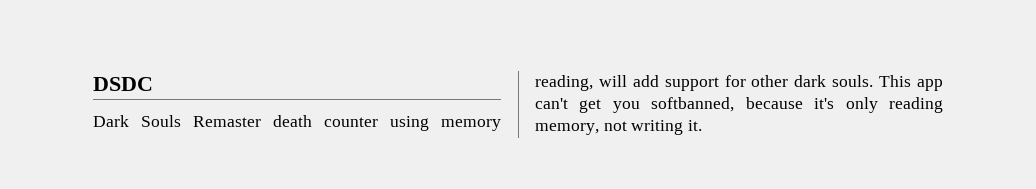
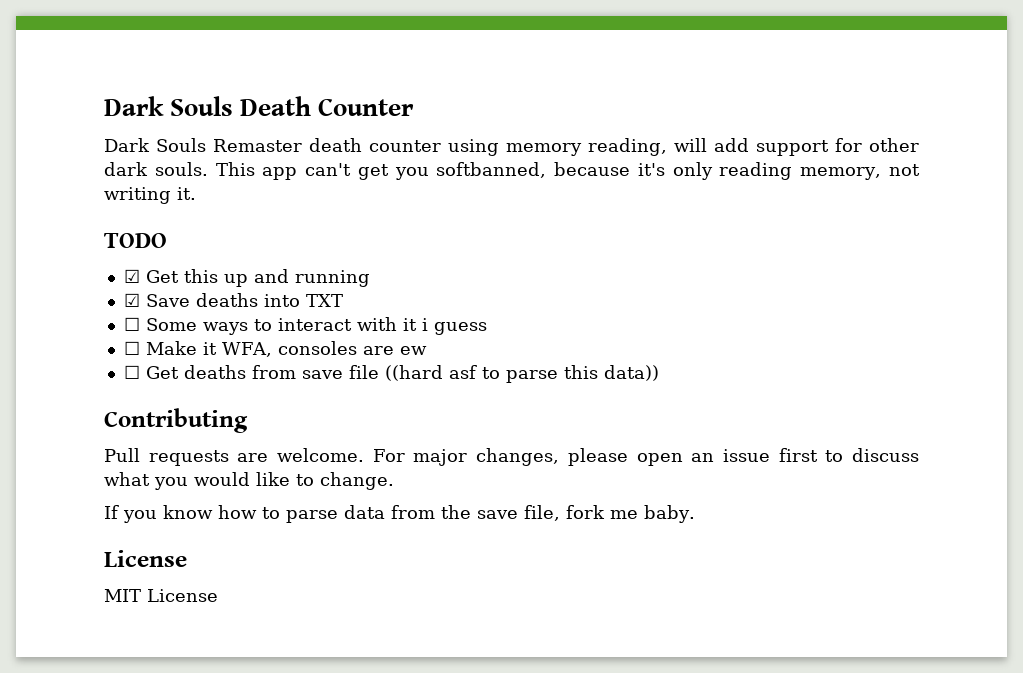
- DSDC
+ Dark Souls Death Counter
+ TODO
+ ☑ Get this up and running
+ ☑ Save deaths into TXT
+ ☐ Some ways to interact with it i guess
+ ☐ Make it WFA, consoles are ew
+ ☐ Get deaths from save file ((hard asf to parse this data))
+ Contributing
+ Pull requests are welcome. For major changes, please open an issue first to discuss what you would like to change.
+ If you know how to parse data from the save file, fork me baby.
+ License
+ MIT License

